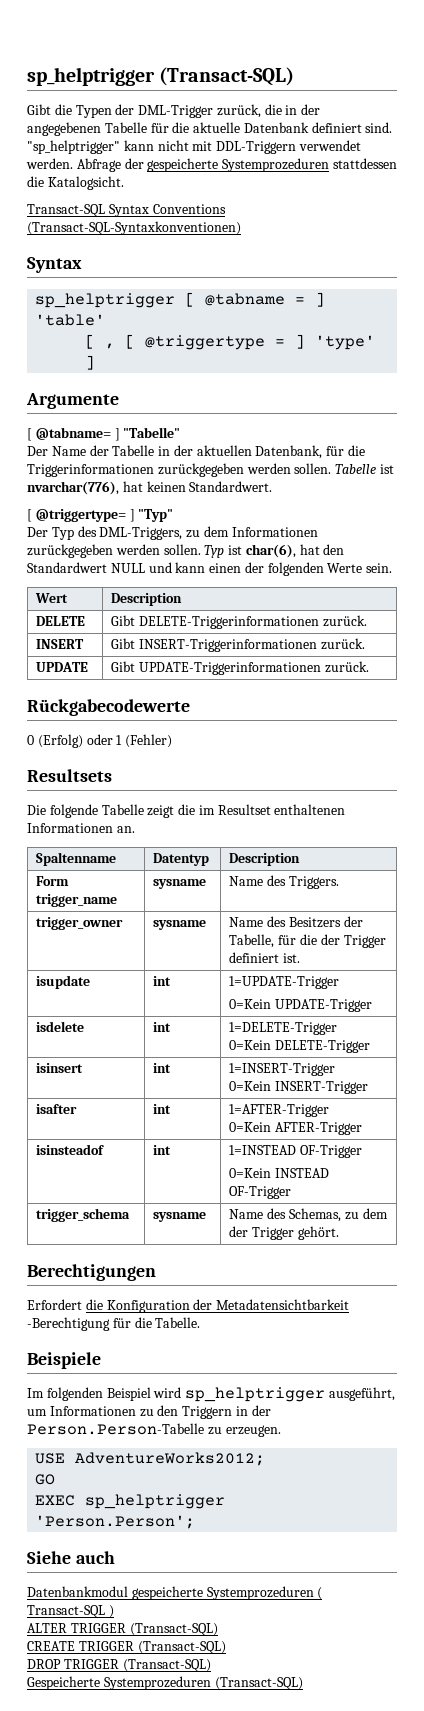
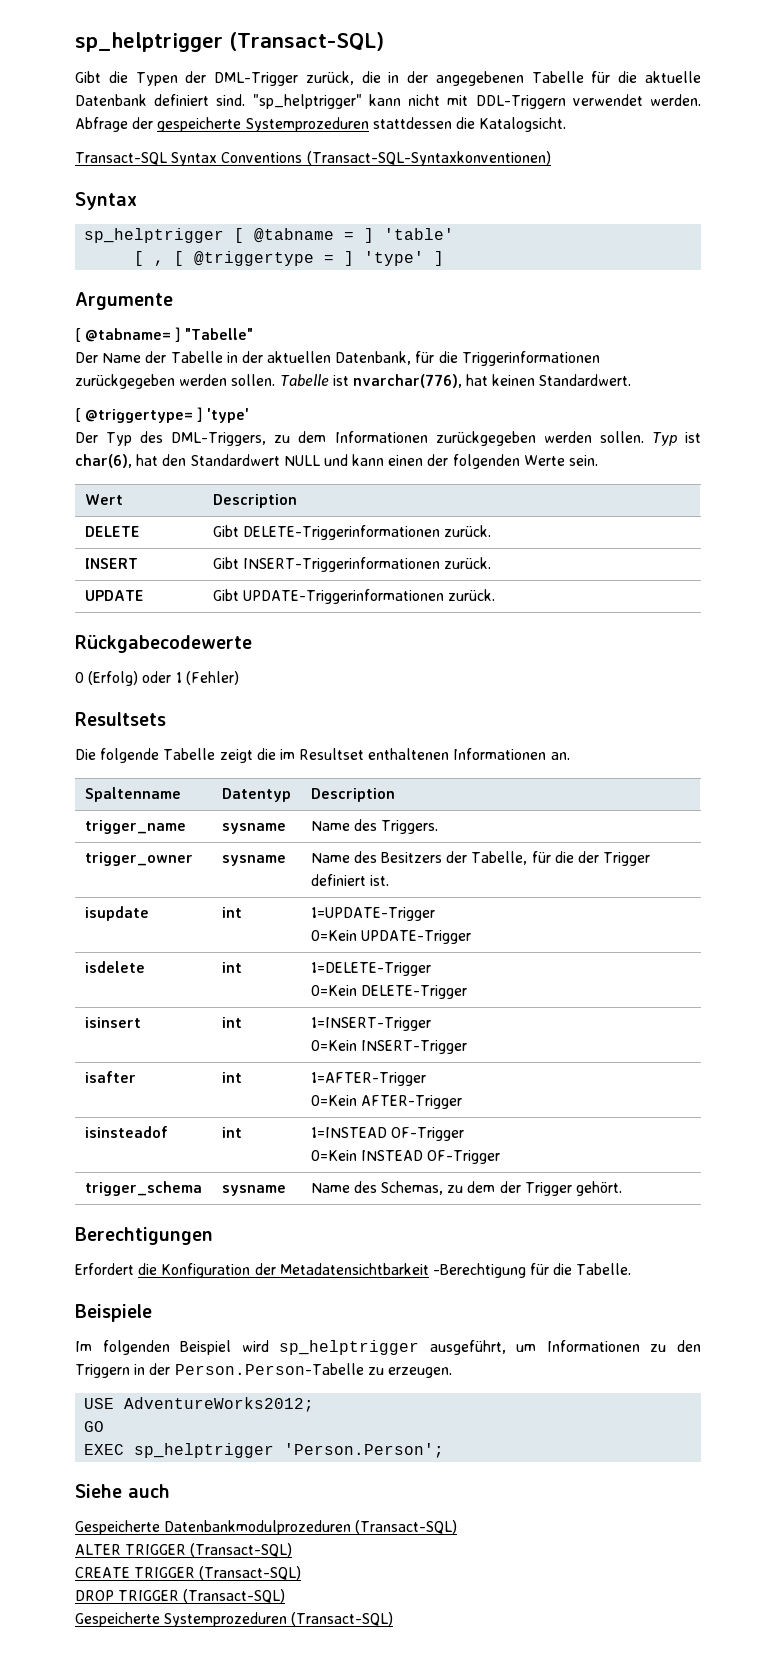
- [ @triggertype= ] "Typ"
+ [ @triggertype= ] 'type'
- Form trigger_name | sysname | Name des Triggers.
+ trigger_name | sysname | Name des Triggers.
- Datenbankmodul gespeicherte Systemprozeduren ( Transact-SQL )
+ Gespeicherte Datenbankmodulprozeduren (Transact-SQL)

